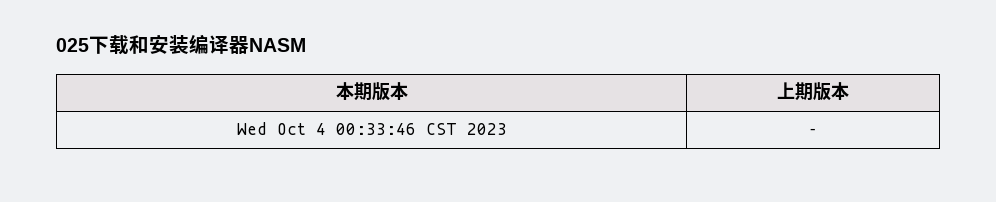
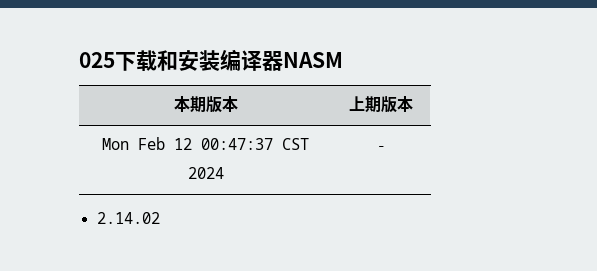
- Wed Oct 4 00:33:46 CST 2023 | -
+ Mon Feb 12 00:47:37 CST 2024 | -
+ 2.14.02

